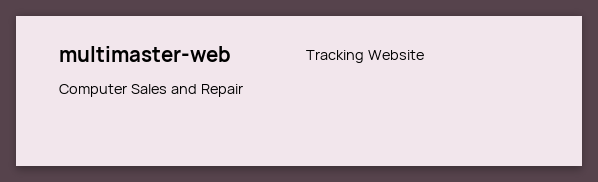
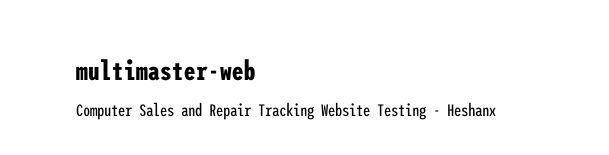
- Computer Sales and Repair Tracking Website
+ Computer Sales and Repair Tracking Website Testing - Heshanx

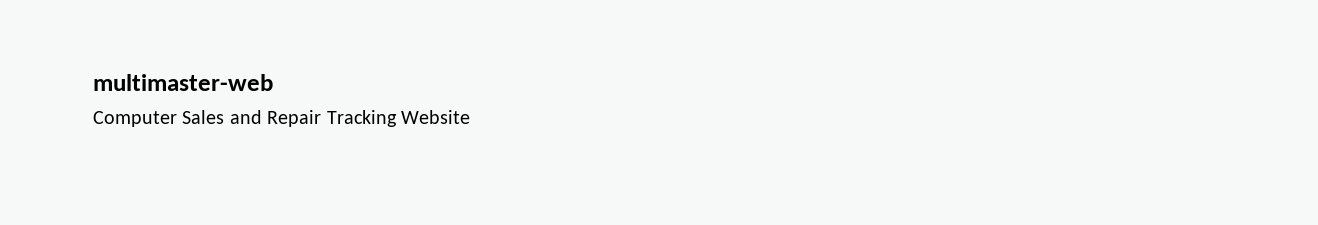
- Computer Sales and Repair Tracking Website Testing - Heshanx
+ Computer Sales and Repair Tracking Website

